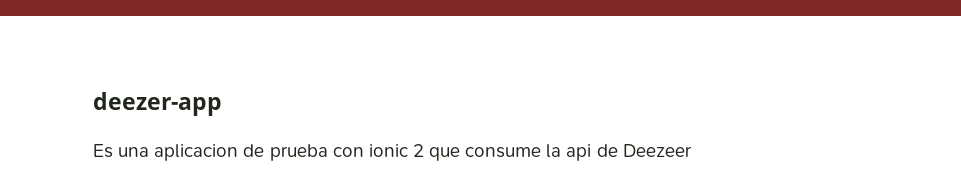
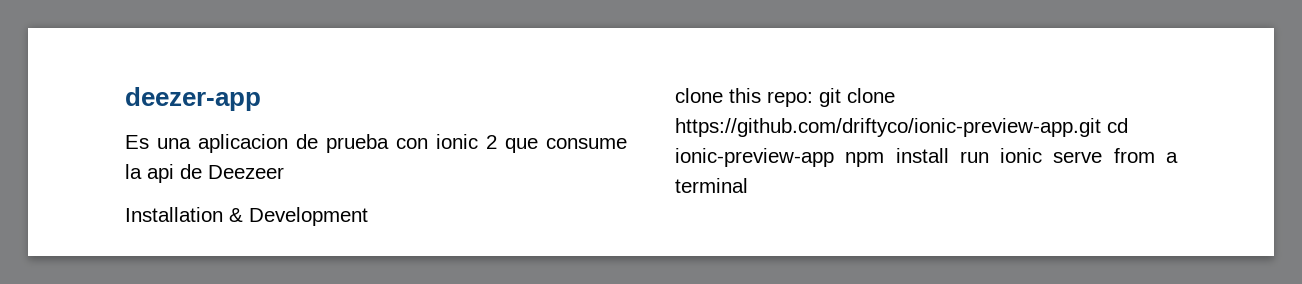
+ Installation & Development
+ clone this repo: git clone https://github.com/driftyco/ionic-preview-app.git cd ionic-preview-app npm install run ionic serve from a terminal

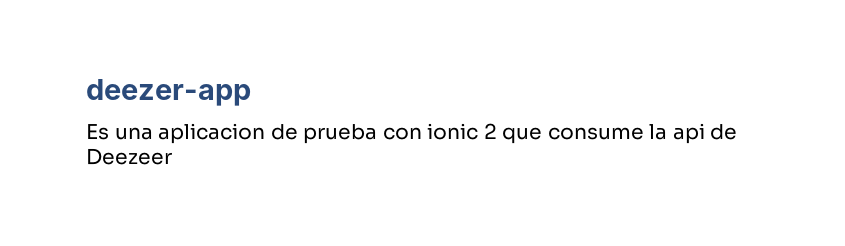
- Installation & Development
- clone this repo: git clone https://github.com/driftyco/ionic-preview-app.git cd ionic-preview-app npm install run ionic serve from a terminal

